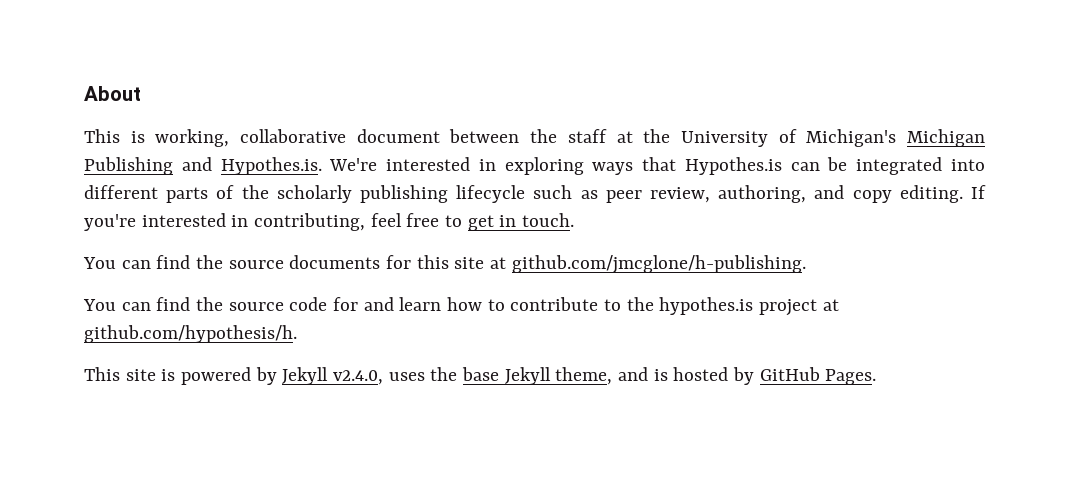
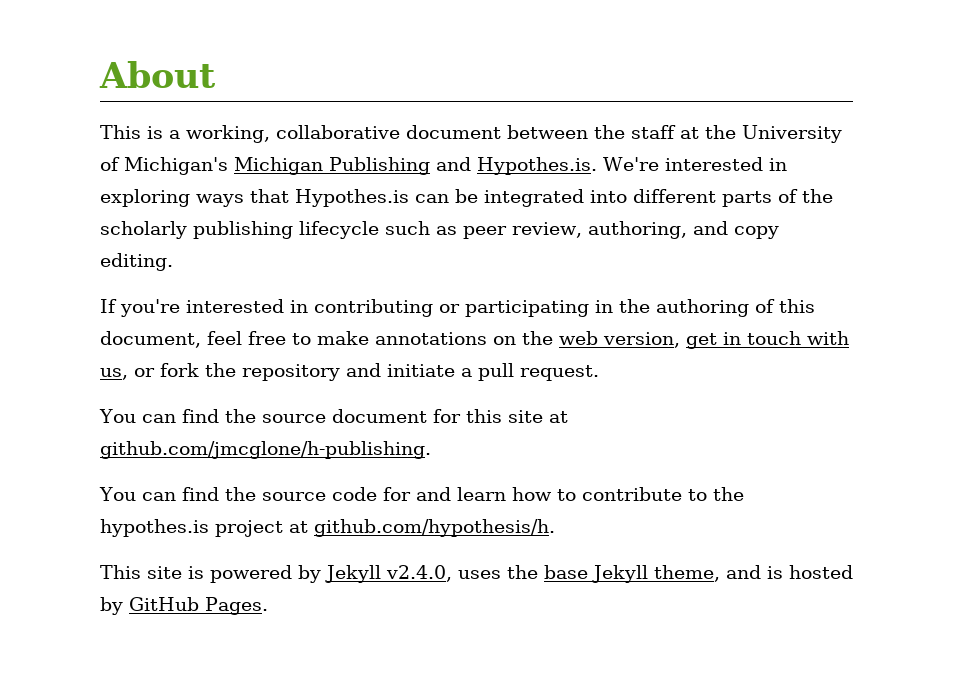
- This is working, collaborative document between the staff at the University of Michigan's Michigan Publishing and Hypothes.is. We're interested in exploring ways that Hypothes.is can be integrated into different parts of the scholarly publishing lifecycle such as peer review, authoring, and copy editing. If you're interested in contributing, feel free to get in touch.
- You can find the source documents for this site at github.com/jmcglone/h-publishing.
+ This is a working, collaborative document between the staff at the University of Michigan's Michigan Publishing and Hypothes.is. We're interested in exploring ways that Hypothes.is can be integrated into different parts of the scholarly publishing lifecycle such as peer review, authoring, and copy editing.
+ If you're interested in contributing or participating in the authoring of this document, feel free to make annotations on the web version, get in touch with us, or fork the repository and initiate a pull request.
+ You can find the source document for this site at github.com/jmcglone/h-publishing.

